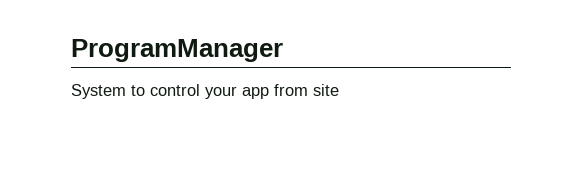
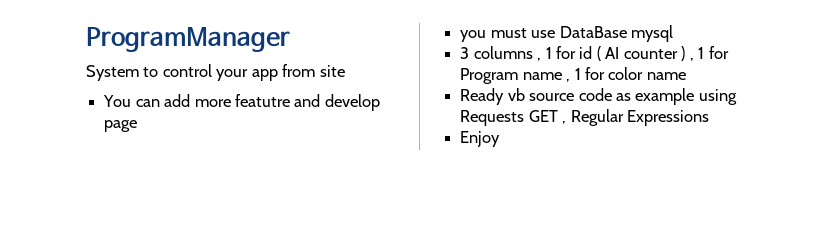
+ You can add more featutre and develop page
+ you must use DataBase mysql
+ 3 columns , 1 for id ( AI counter ) , 1 for Program name , 1 for color name
+ Ready vb source code as example using Requests GET , Regular Expressions
+ Enjoy

